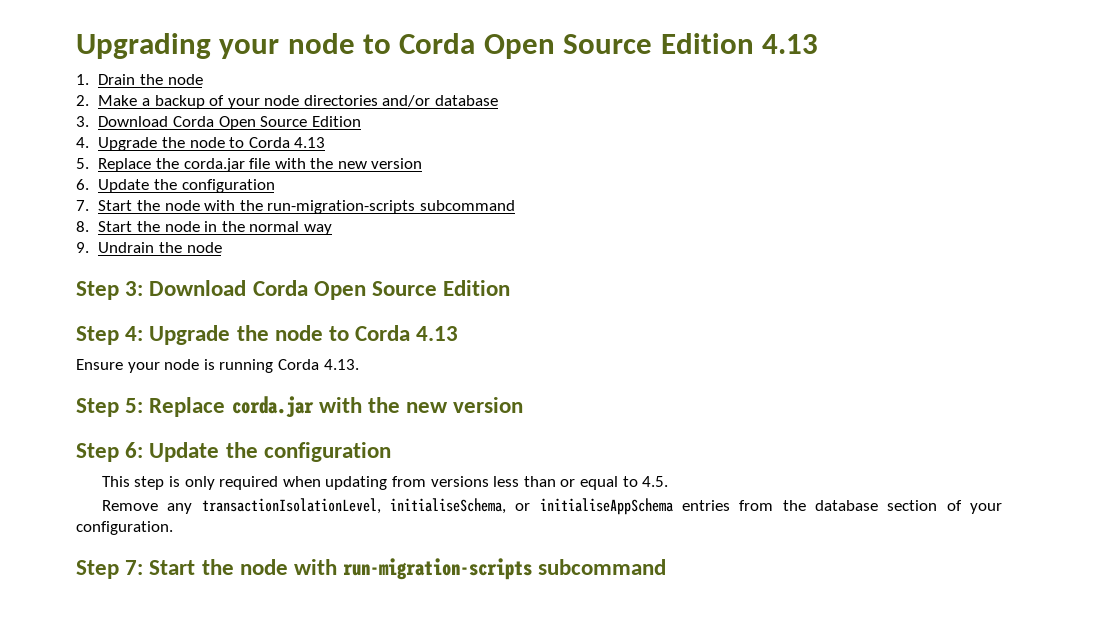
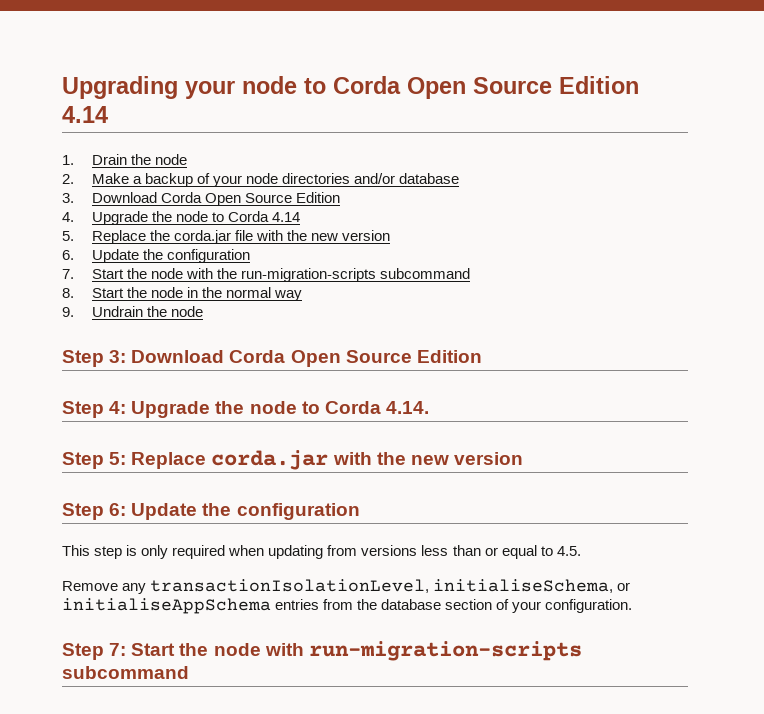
- Upgrading your node to Corda Open Source Edition 4.13
+ Upgrading your node to Corda Open Source Edition 4.14
- 4. Upgrade the node to Corda 4.13
+ 4. Upgrade the node to Corda 4.14
- Step 4: Upgrade the node to Corda 4.13
- Ensure your node is running Corda 4.13.
+ Step 4: Upgrade the node to Corda 4.14.

